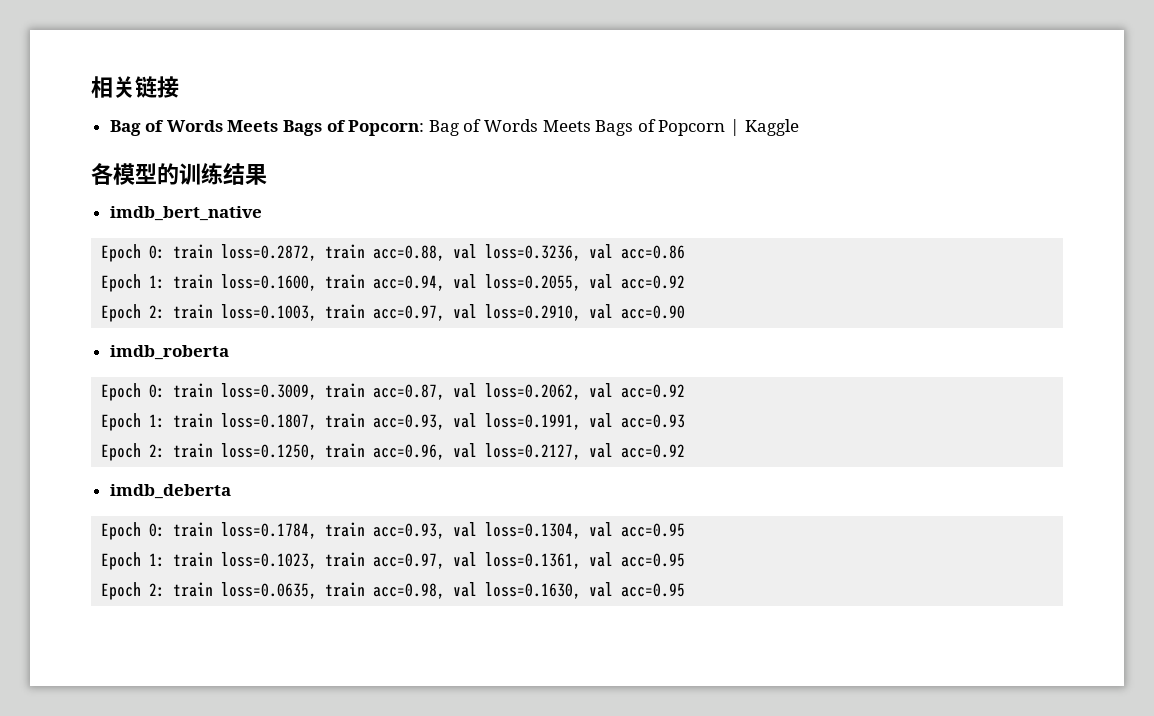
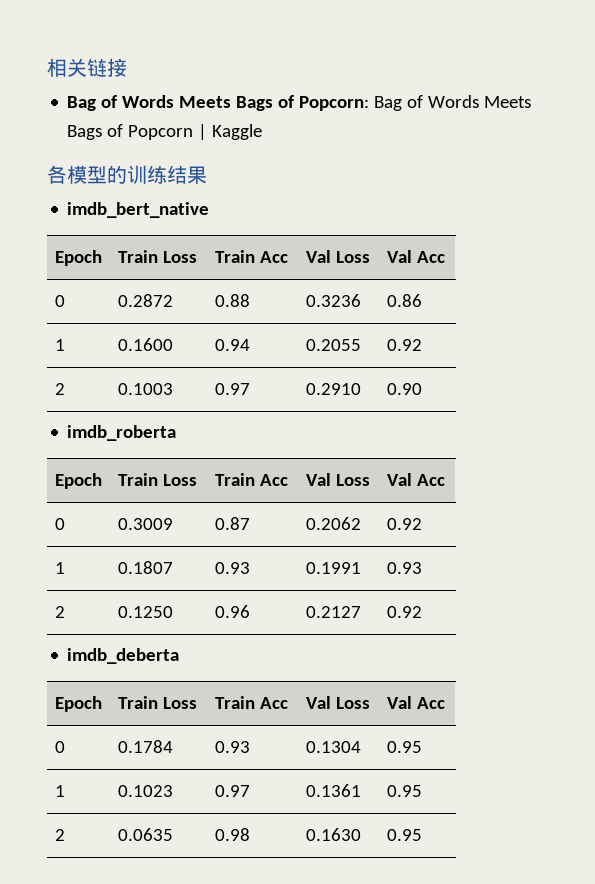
  imdb_bert_native
- Epoch 0: train loss=0.2872, train acc=0.88, val loss=0.3236, val acc=0.86
- Epoch 1: train loss=0.1600, train acc=0.94, val loss=0.2055, val acc=0.92
- Epoch 2: train loss=0.1003, train acc=0.97, val loss=0.2910, val acc=0.90
+ Epoch | Train Loss | Train Acc | Val Loss | Val Acc
+ 0 | 0.2872 | 0.88 | 0.3236 | 0.86
+ 1 | 0.1600 | 0.94 | 0.2055 | 0.92
+ 2 | 0.1003 | 0.97 | 0.2910 | 0.90
  imdb_roberta
- Epoch 0: train loss=0.3009, train acc=0.87, val loss=0.2062, val acc=0.92
- Epoch 1: train loss=0.1807, train acc=0.93, val loss=0.1991, val acc=0.93
- Epoch 2: train loss=0.1250, train acc=0.96, val loss=0.2127, val acc=0.92
+ Epoch | Train Loss | Train Acc | Val Loss | Val Acc
+ 0 | 0.3009 | 0.87 | 0.2062 | 0.92
+ 1 | 0.1807 | 0.93 | 0.1991 | 0.93
+ 2 | 0.1250 | 0.96 | 0.2127 | 0.92
  imdb_deberta
- Epoch 0: train loss=0.1784, train acc=0.93, val loss=0.1304, val acc=0.95
- Epoch 1: train loss=0.1023, train acc=0.97, val loss=0.1361, val acc=0.95
- Epoch 2: train loss=0.0635, train acc=0.98, val loss=0.1630, val acc=0.95
+ Epoch | Train Loss | Train Acc | Val Loss | Val Acc
+ 0 | 0.1784 | 0.93 | 0.1304 | 0.95
+ 1 | 0.1023 | 0.97 | 0.1361 | 0.95
+ 2 | 0.0635 | 0.98 | 0.1630 | 0.95

